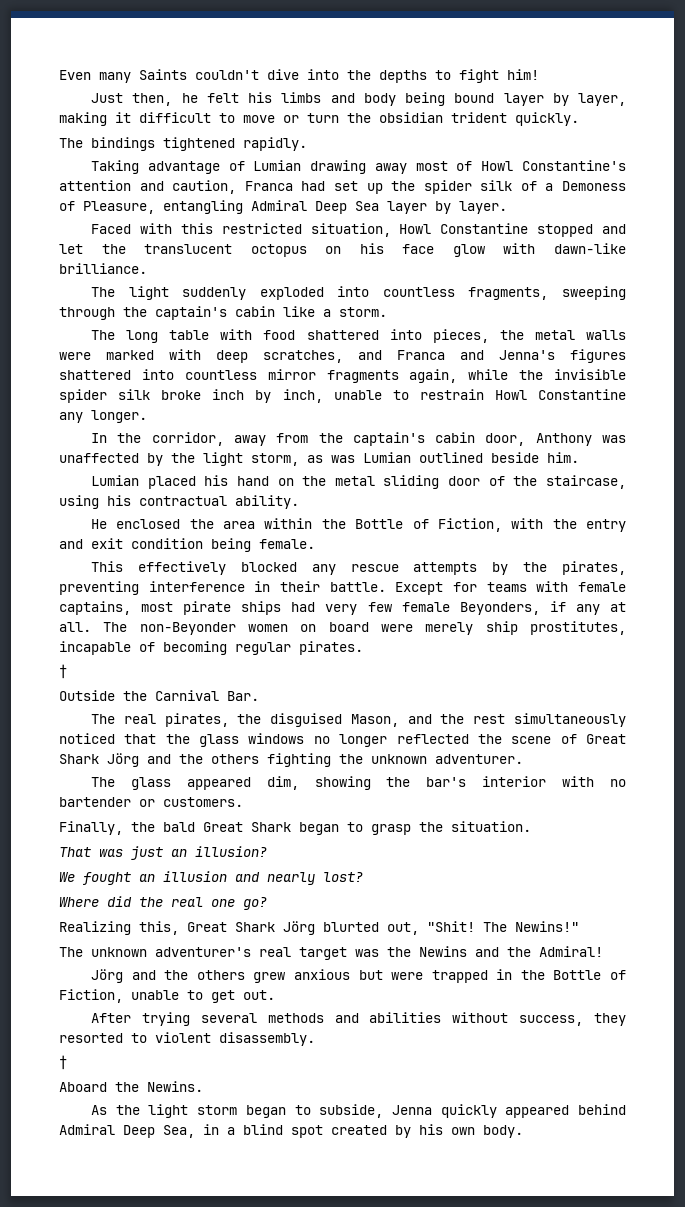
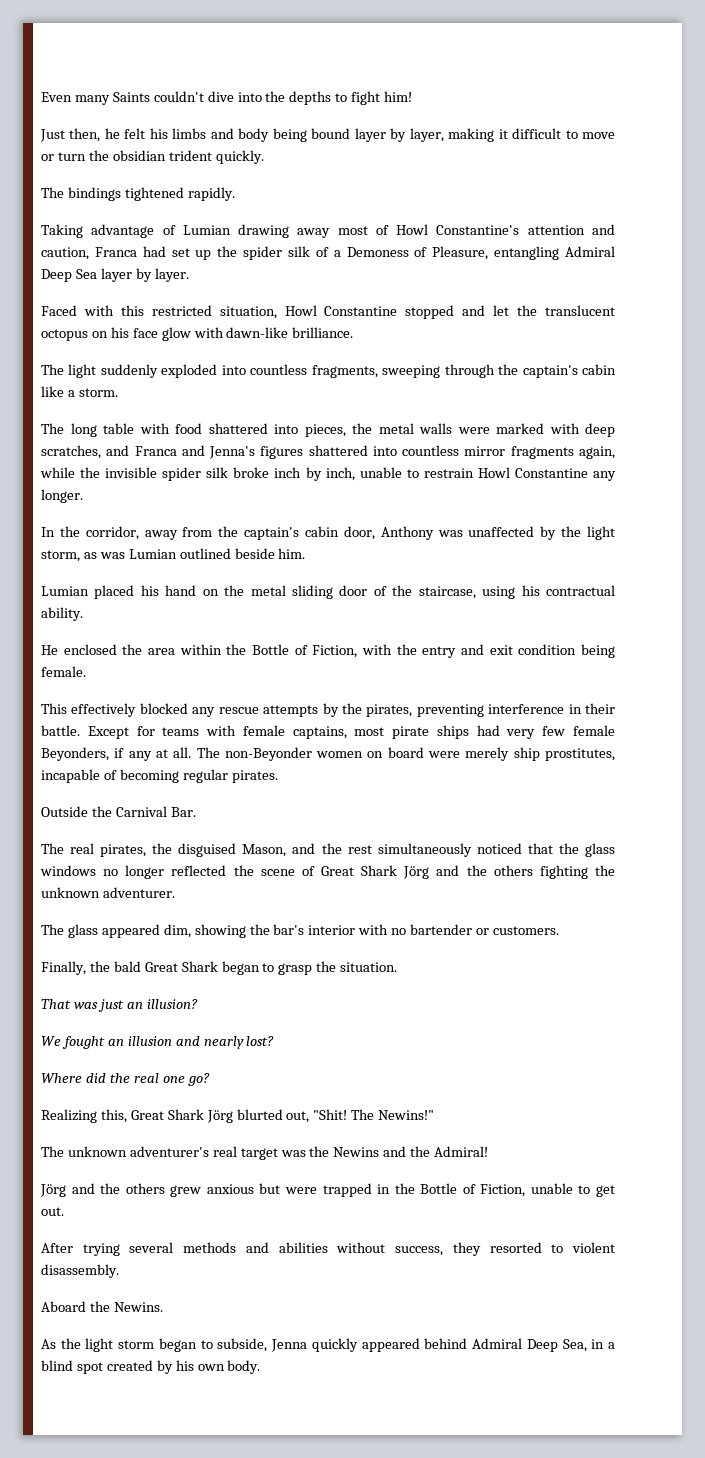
  The non-Beyonder women on board were merely ship prostitutes, incapable of becoming regular pirates.
- †
  After trying several methods and abilities without success, they resorted to violent disassembly.
- †

